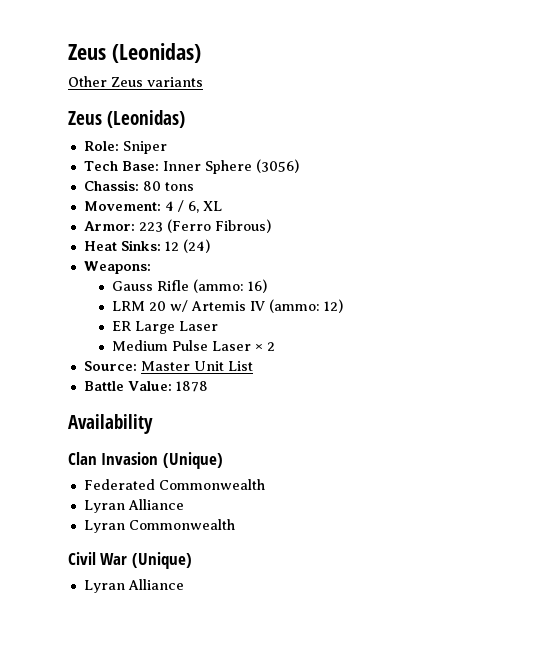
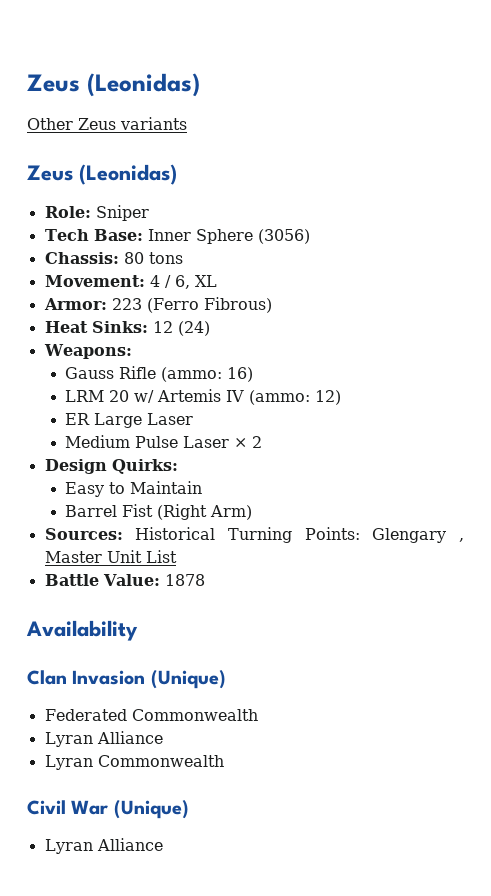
- Source: Master Unit List
+ Design Quirks:
+ Easy to Maintain
+ Barrel Fist (Right Arm)
+ Sources: Historical Turning Points: Glengary , Master Unit List

